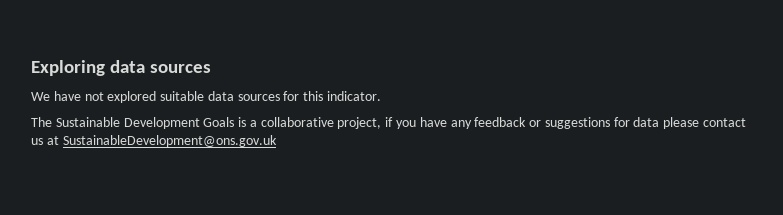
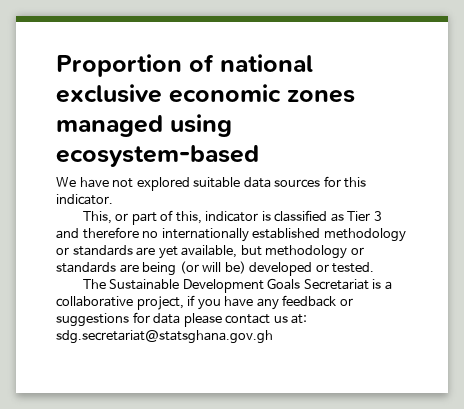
- Exploring data sources
+ Proportion of national exclusive economic zones managed using ecosystem-based
+ This, or part of this, indicator is classified as Tier 3 and therefore no internationally established methodology or standards are yet available, but methodology or standards are being (or will be) developed or tested.
- The Sustainable Development Goals is a collaborative project, if you have any feedback or suggestions for data please contact us at SustainableDevelopment@ons.gov.uk
+ The Sustainable Development Goals Secretariat is a collaborative project, if you have any feedback or suggestions for data please contact us at: sdg.secretariat@statsghana.gov.gh

